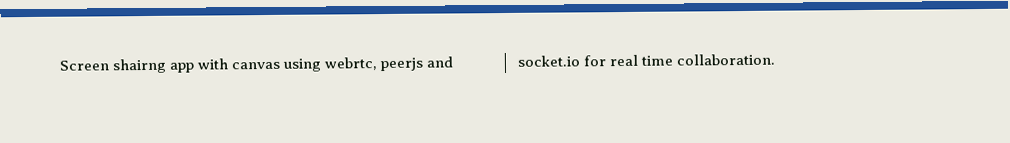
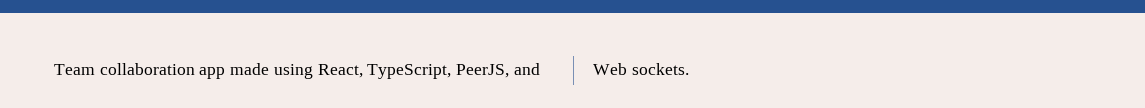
- Screen shairng app with canvas using webrtc, peerjs and socket.io for real time collaboration.
+ Team collaboration app made using React, TypeScript, PeerJS, and Web sockets.

